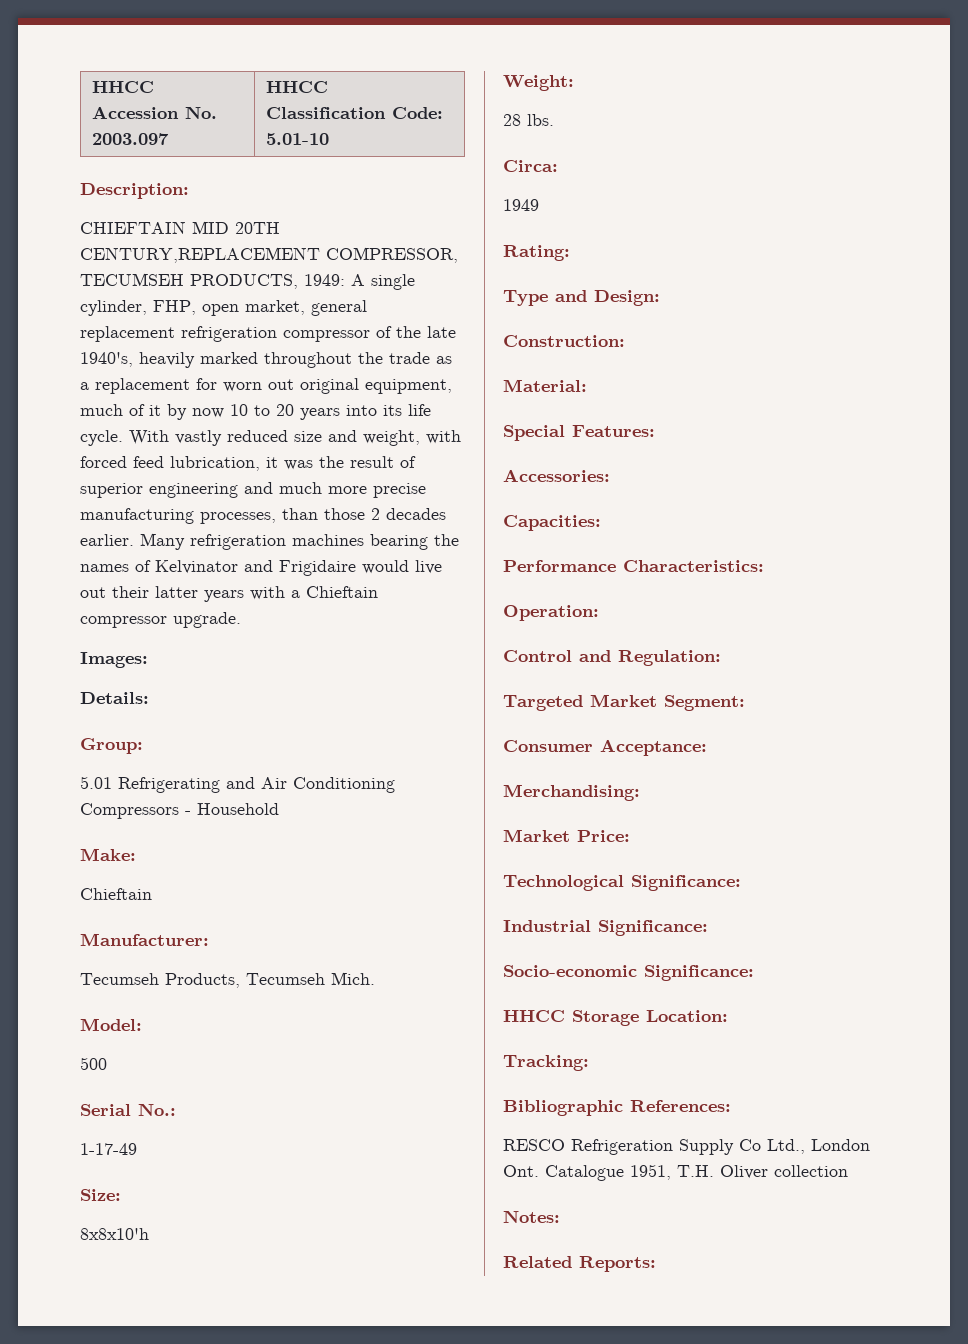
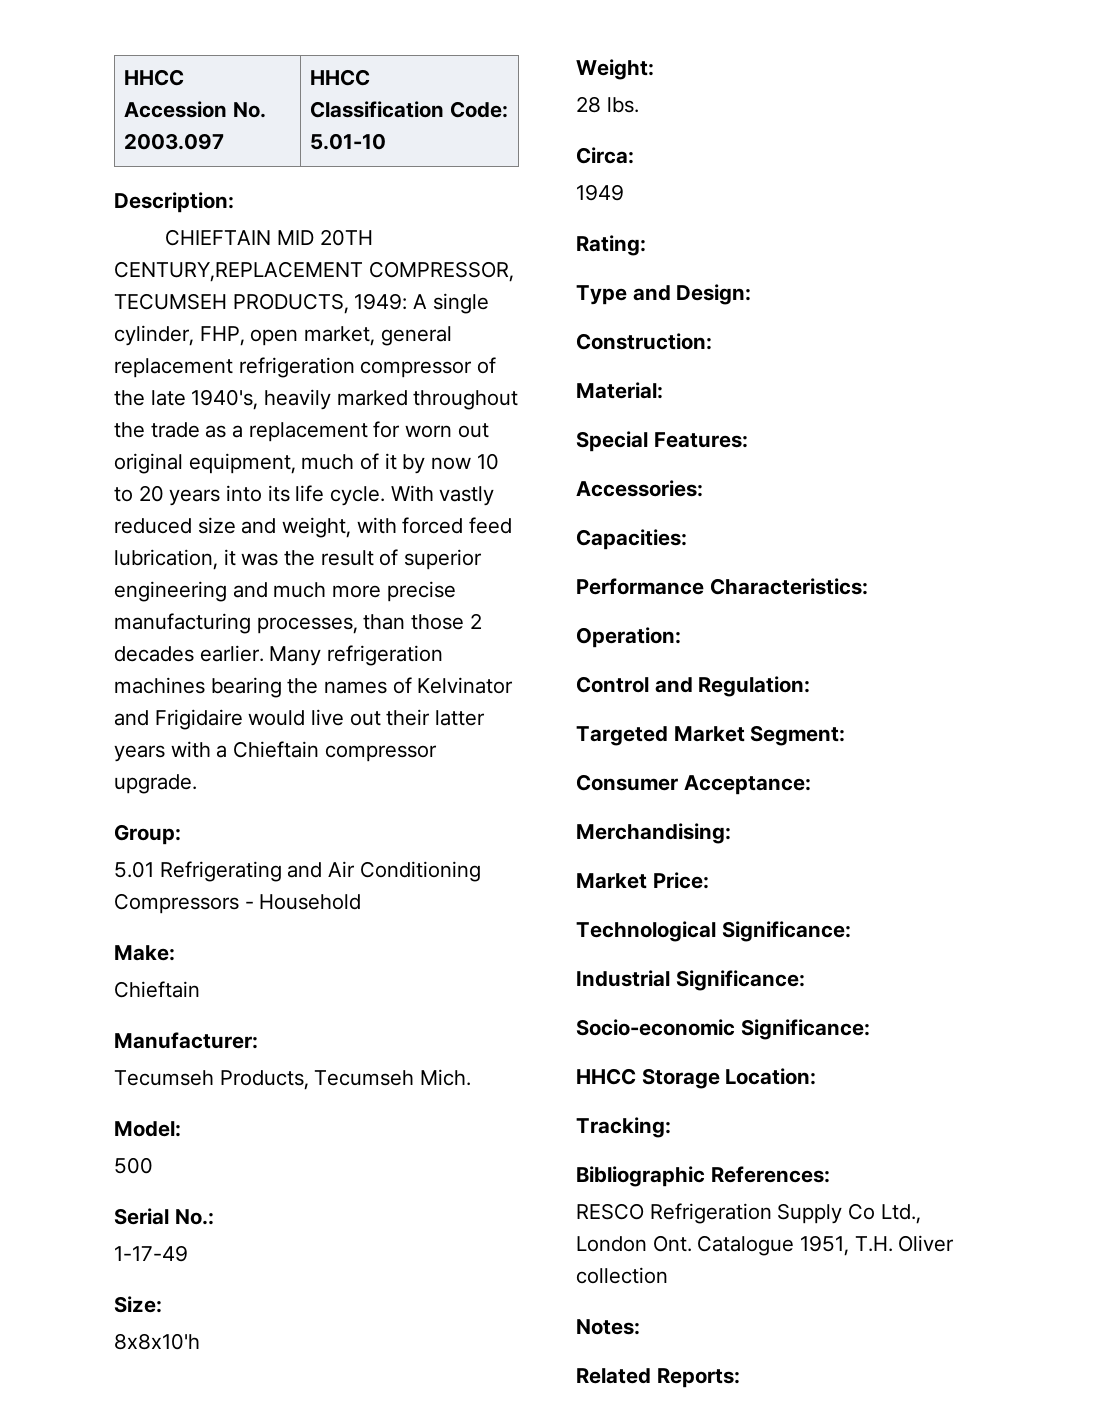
- Images:
- Details:

